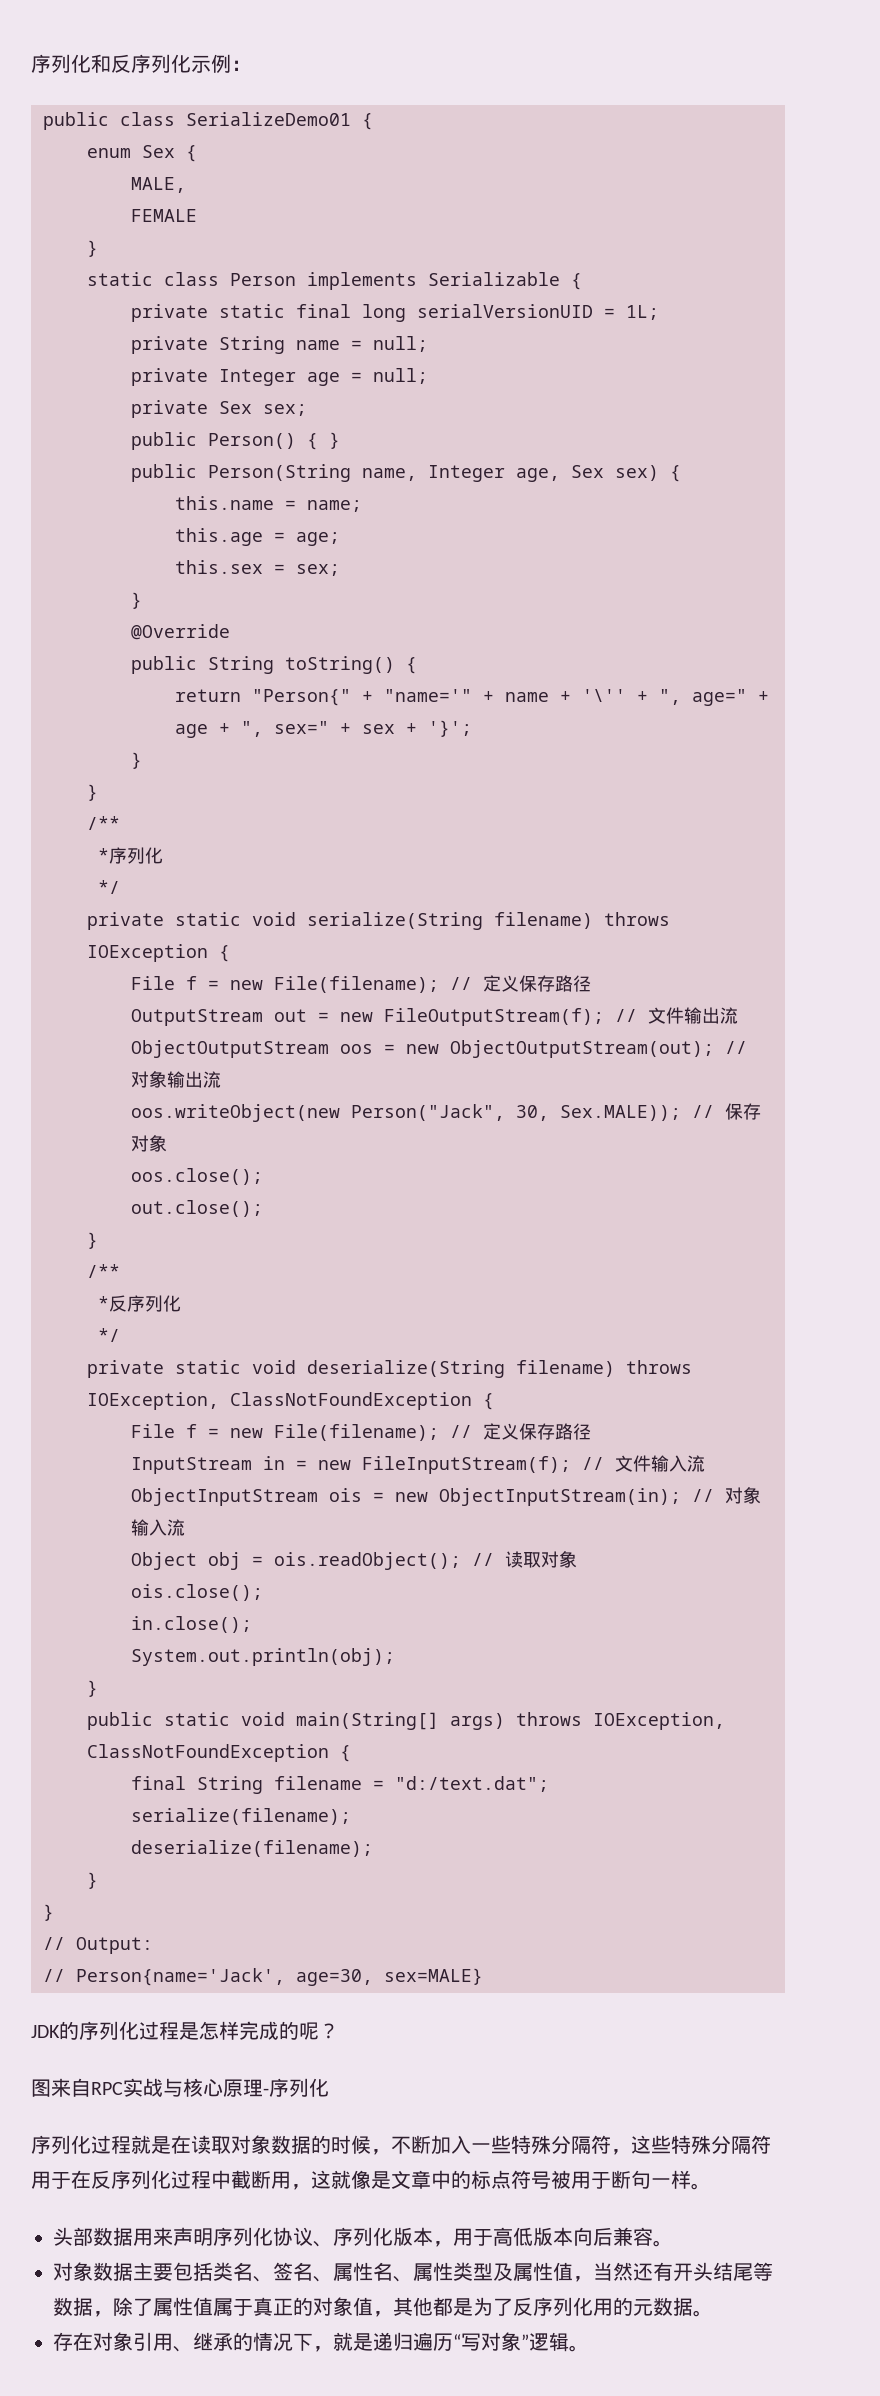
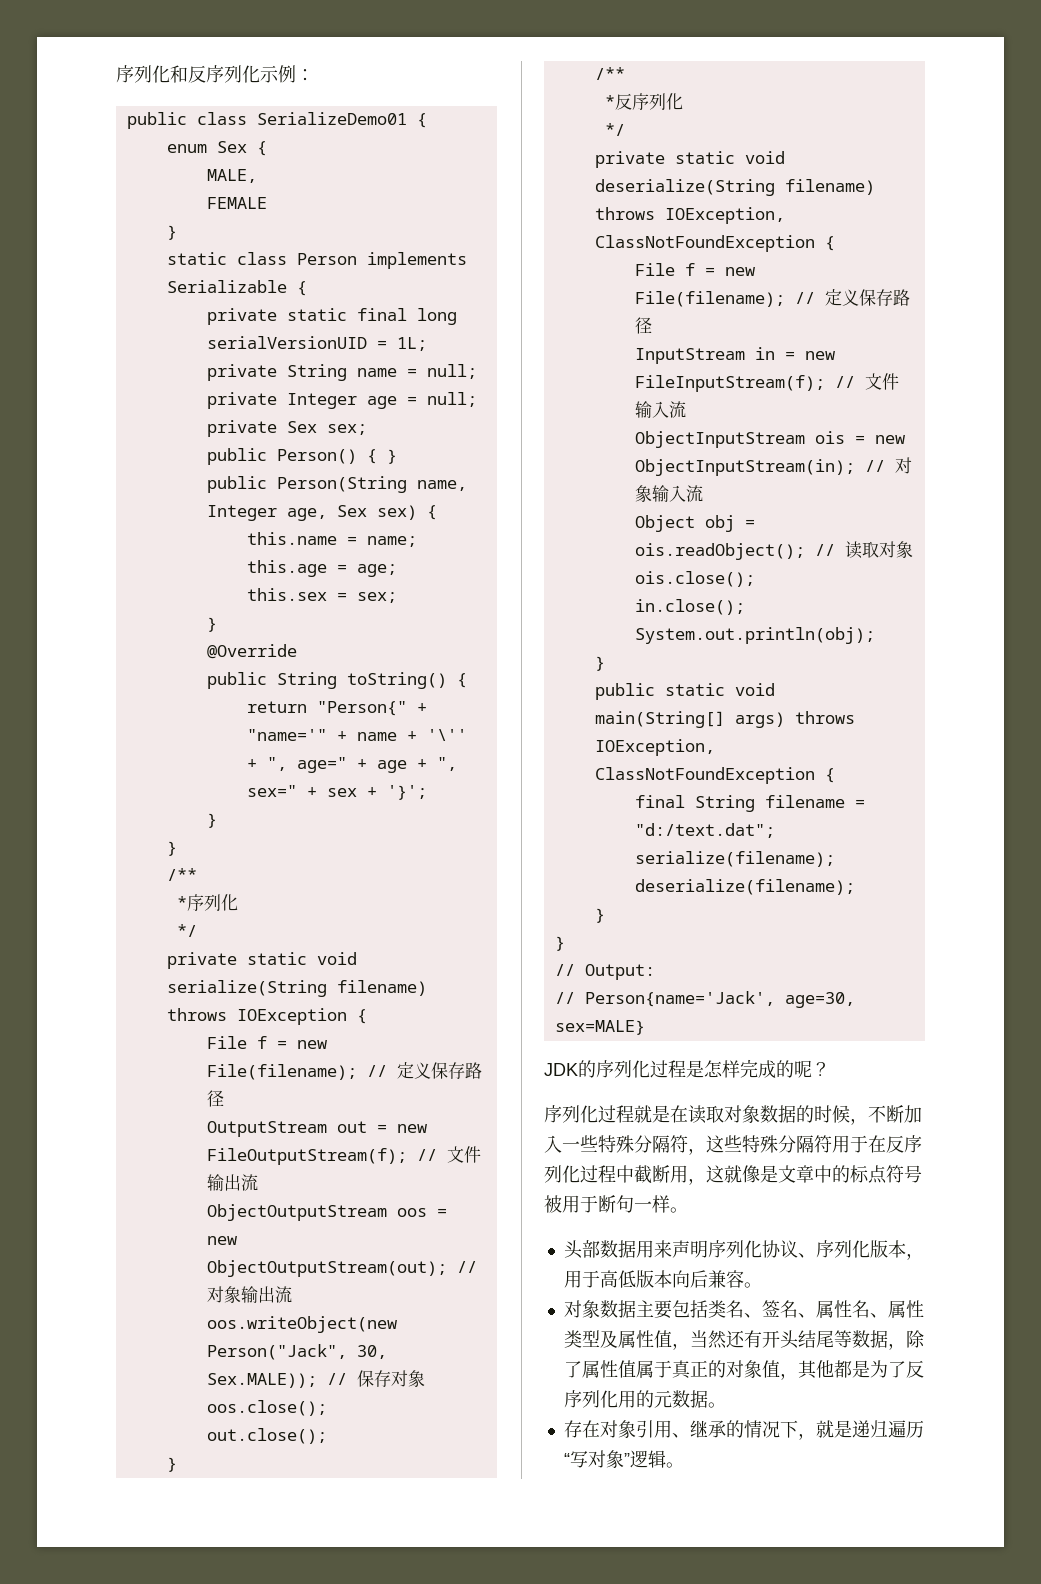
- 图来自RPC实战与核心原理-序列化

